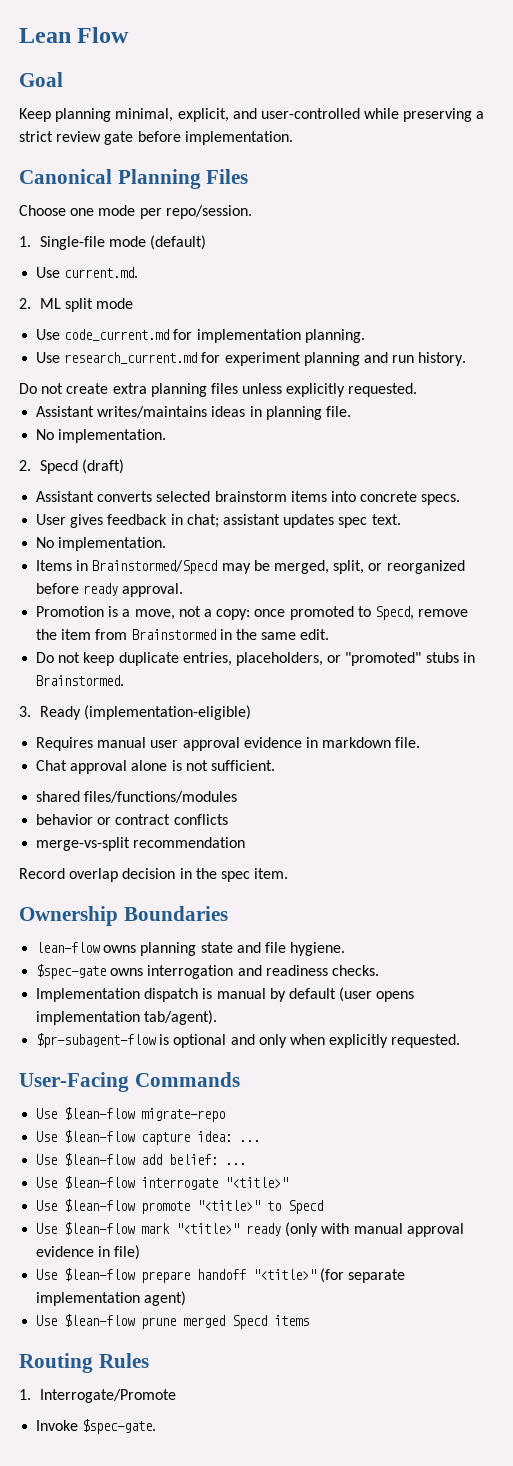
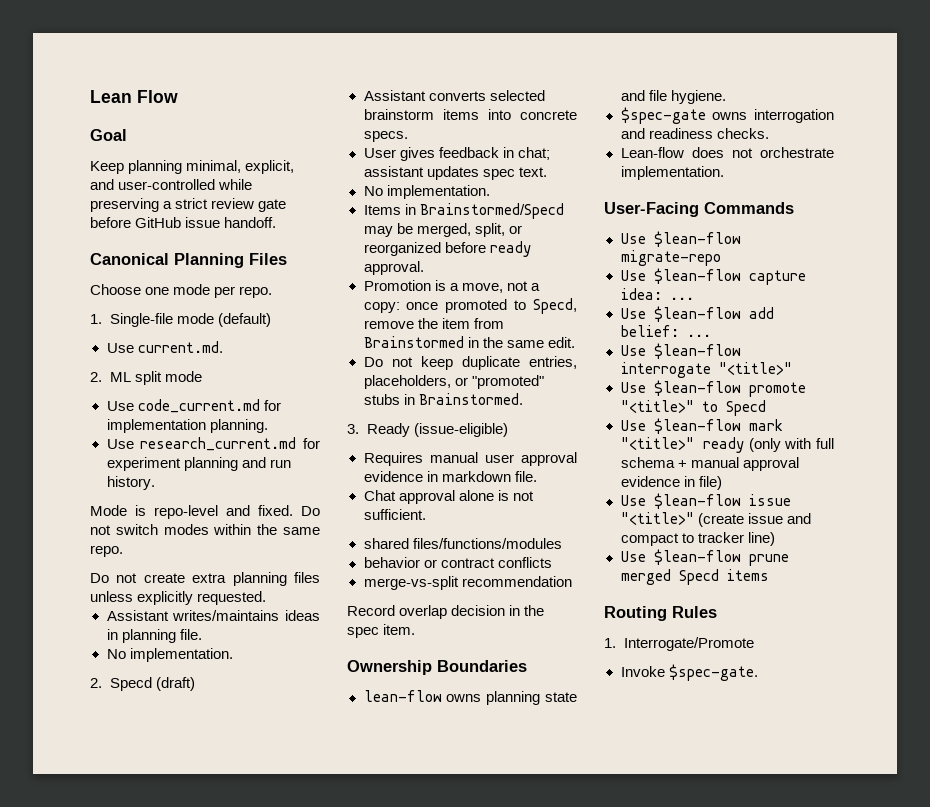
- Keep planning minimal, explicit, and user-controlled while preserving a strict review gate before implementation.
+ Keep planning minimal, explicit, and user-controlled while preserving a strict review gate before GitHub issue handoff.
- Choose one mode per repo/session.
+ Choose one mode per repo.
+ Mode is repo-level and fixed. Do not switch modes within the same repo.
- 3. Ready (implementation-eligible)
+ 3. Ready (issue-eligible)
- Implementation dispatch is manual by default (user opens implementation tab/agent).
- $pr-subagent-flow is optional and only when explicitly requested.
+ Lean-flow does not orchestrate implementation.
- Use $lean-flow mark "<title>" ready (only with manual approval evidence in file)
+ Use $lean-flow mark "<title>" ready (only with full schema + manual approval evidence in file)
- Use $lean-flow prepare handoff "<title>" (for separate implementation agent)
+ Use $lean-flow issue "<title>" (create issue and compact to tracker line)

